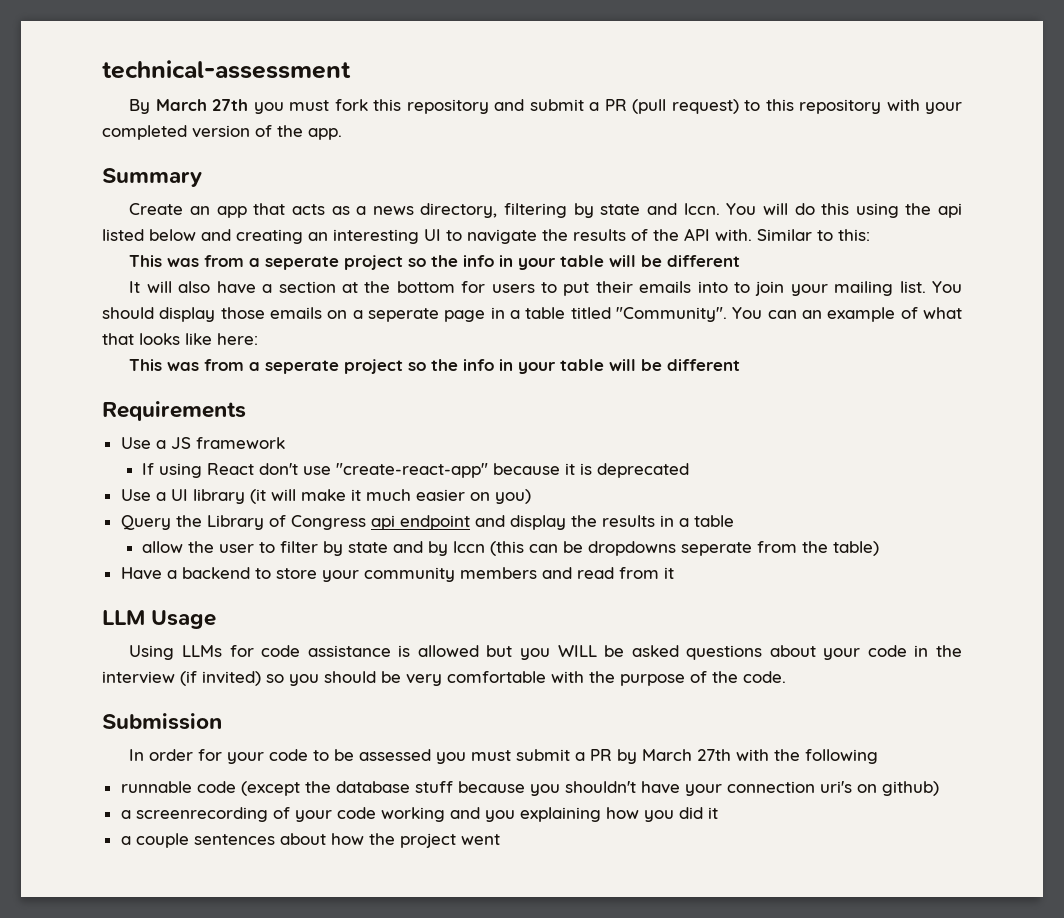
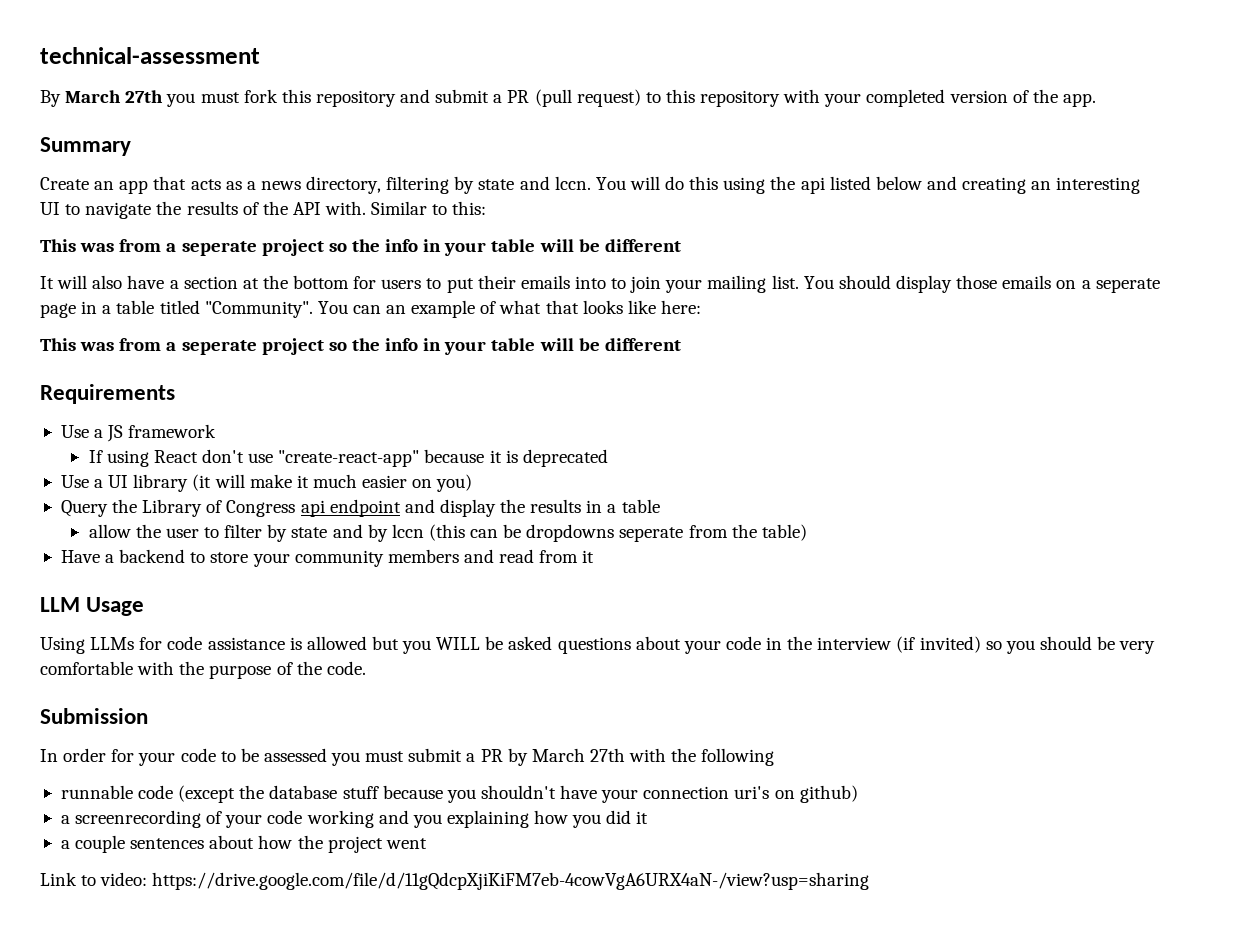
+ Link to video: https://drive.google.com/file/d/11gQdcpXjiKiFM7eb-4cowVgA6URX4aN-/view?usp=sharing

